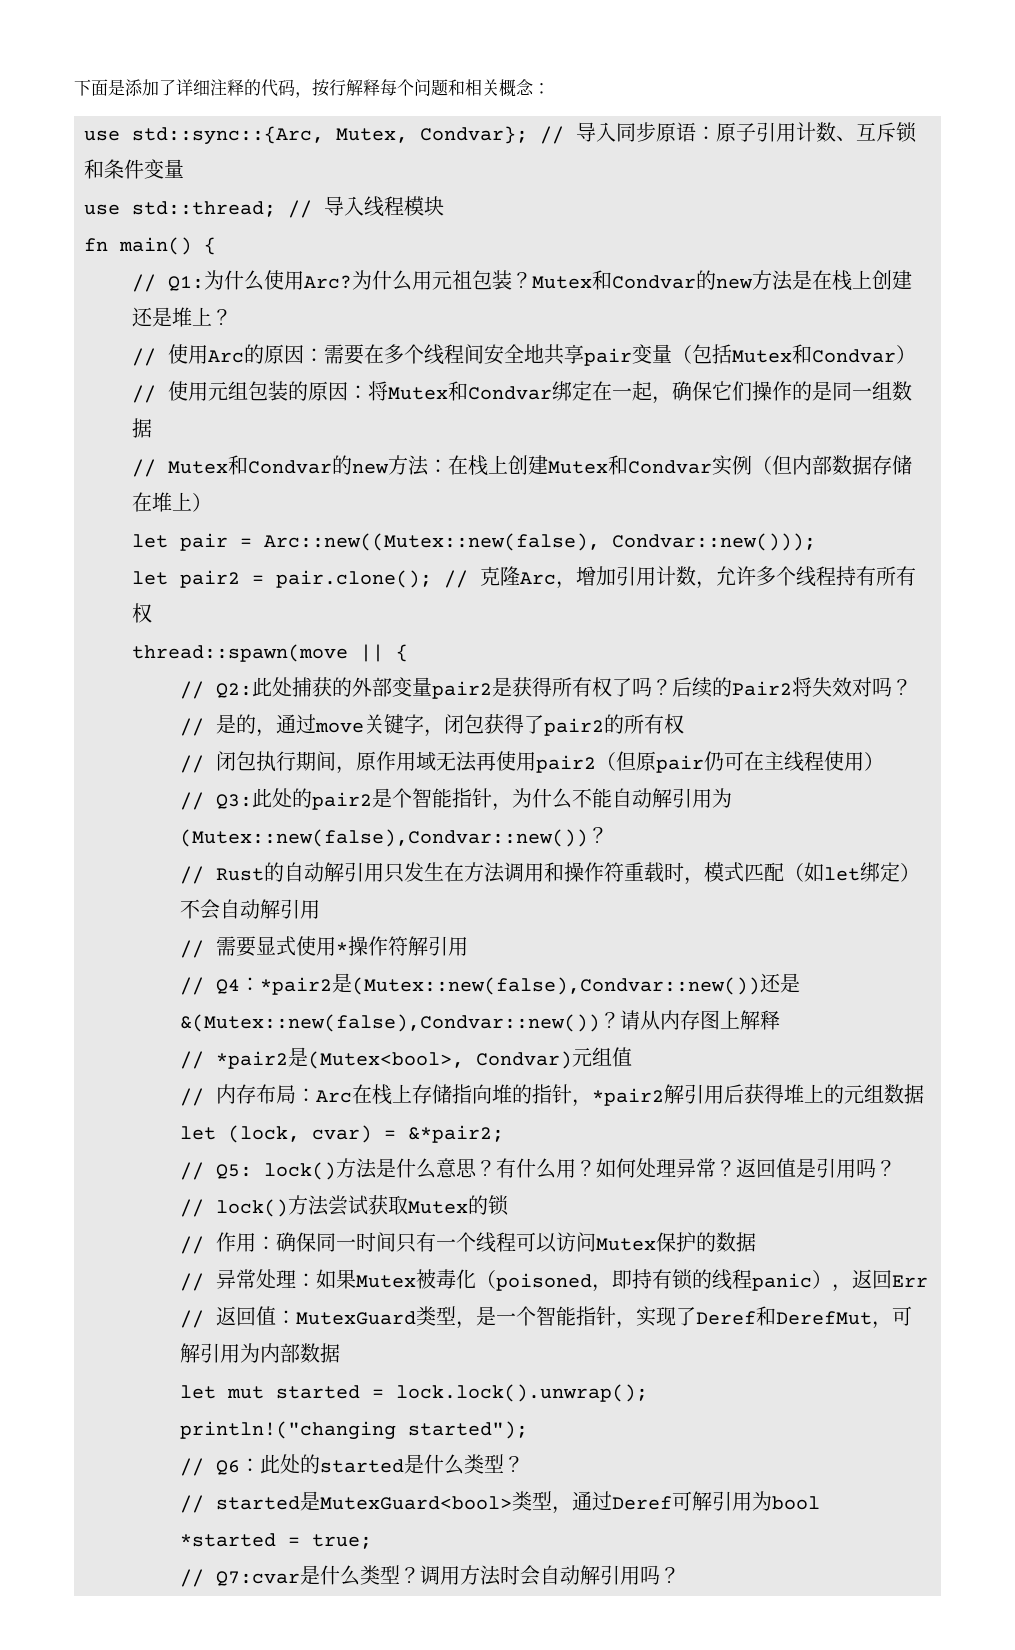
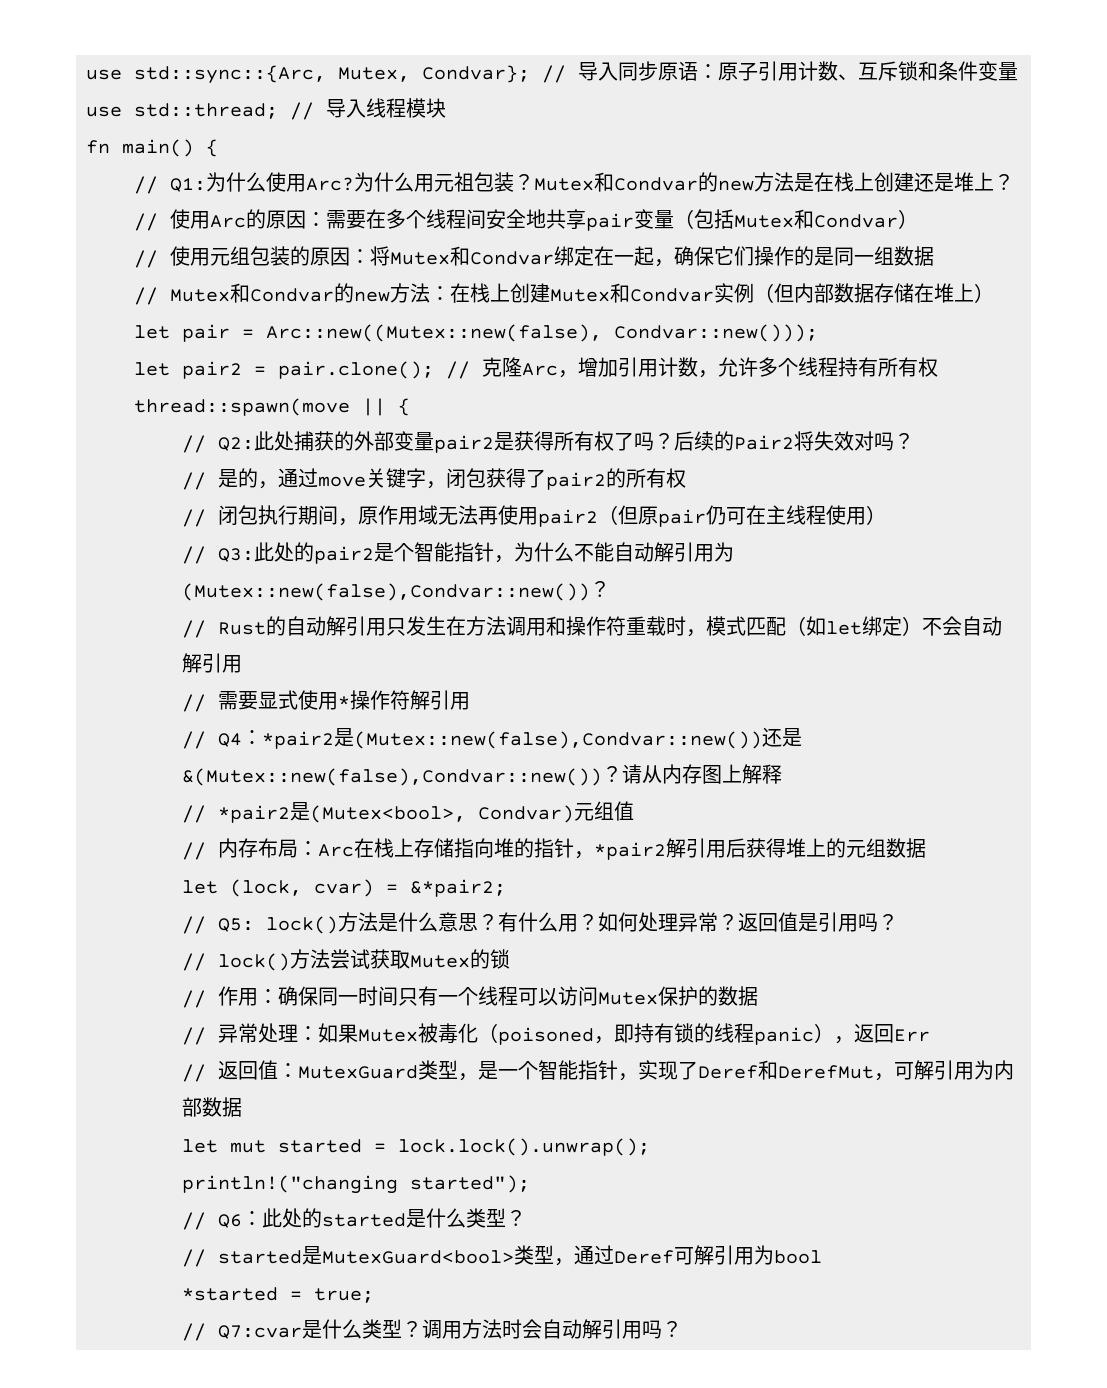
- 下面是添加了详细注释的代码，按行解释每个问题和相关概念：

